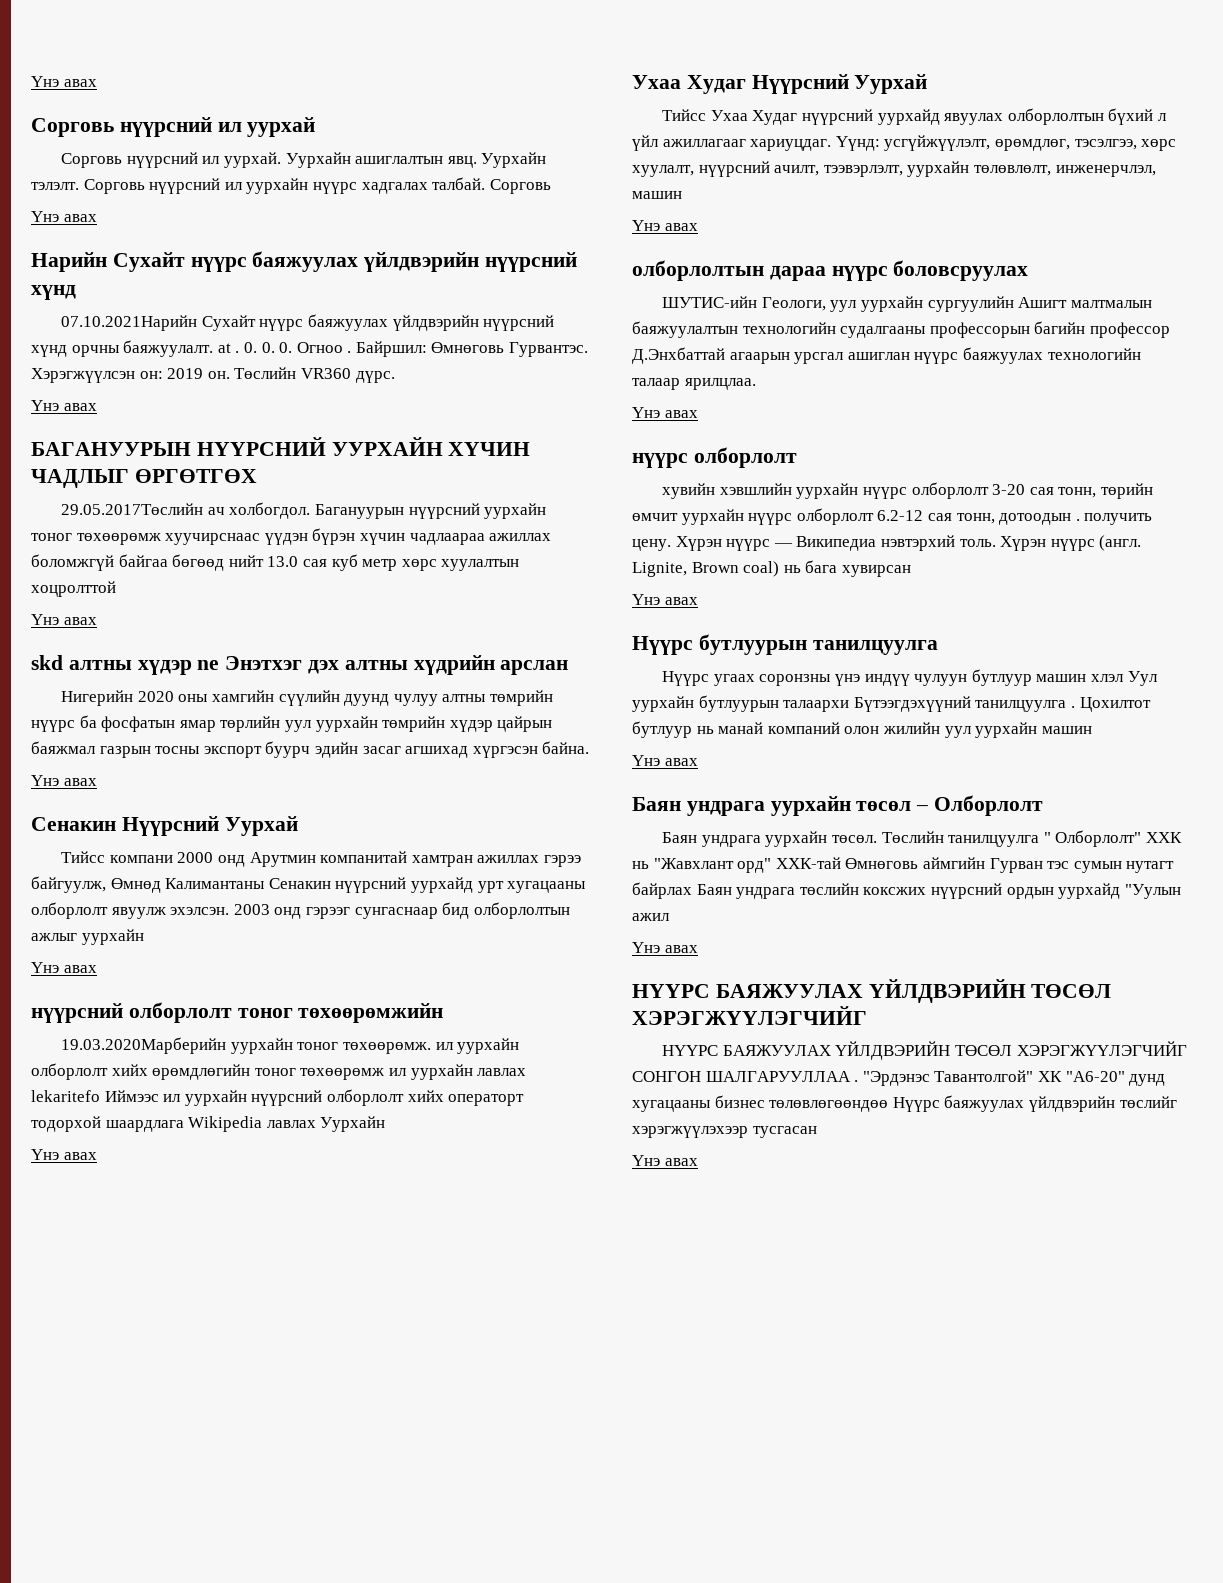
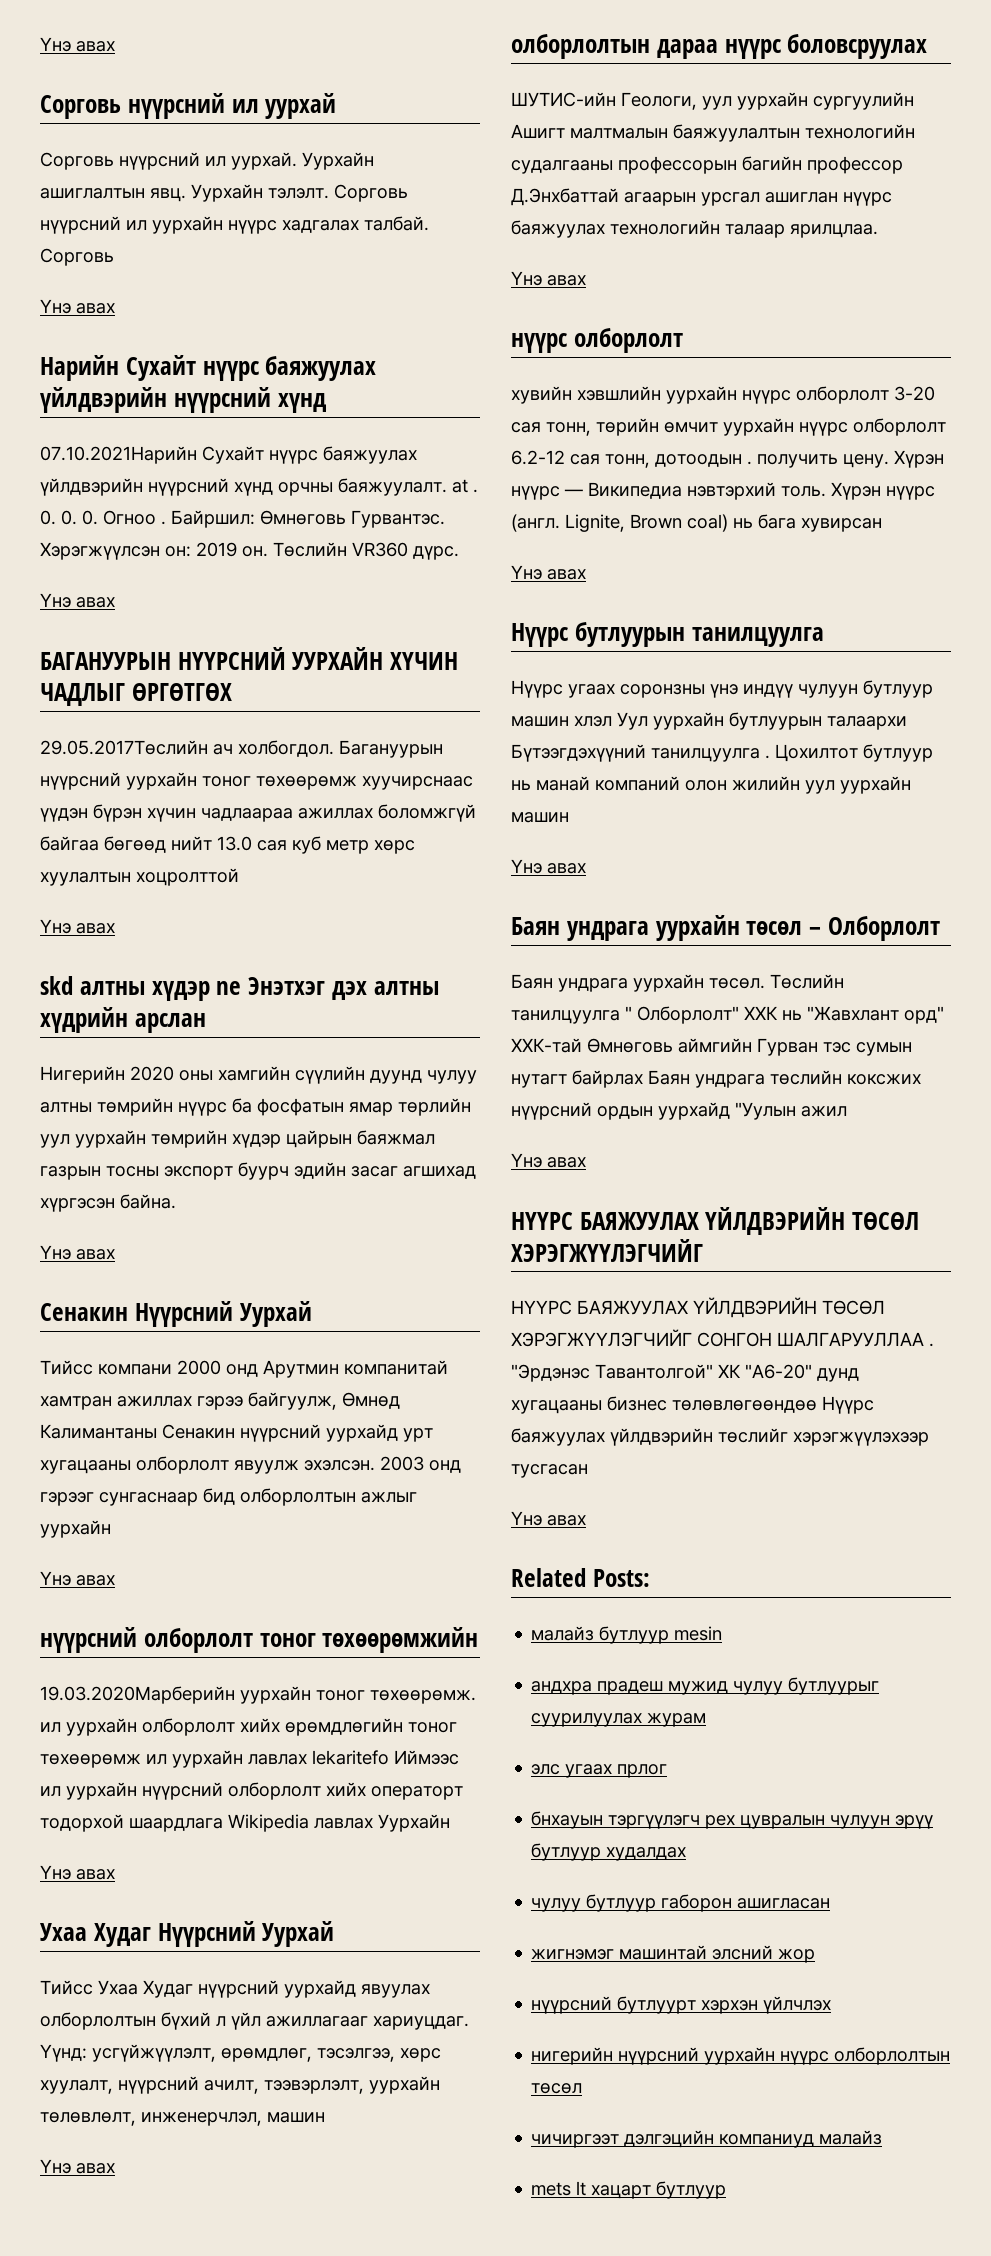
+ Related Posts:
+ малайз бутлуур mesin
+ андхра прадеш мужид чулуу бутлуурыг суурилуулах журам
+ элс угаах прлог
+ бнхауын тэргүүлэгч pex цувралын чулуун эрүү бутлуур худалдах
+ чулуу бутлуур габорон ашигласан
+ жигнэмэг машинтай элсний жор
+ нүүрсний бутлуурт хэрхэн үйлчлэх
+ нигерийн нүүрсний уурхайн нүүрс олборлолтын төсөл
+ чичиргээт дэлгэцийн компаниуд малайз
+ mets lt хацарт бутлуур

